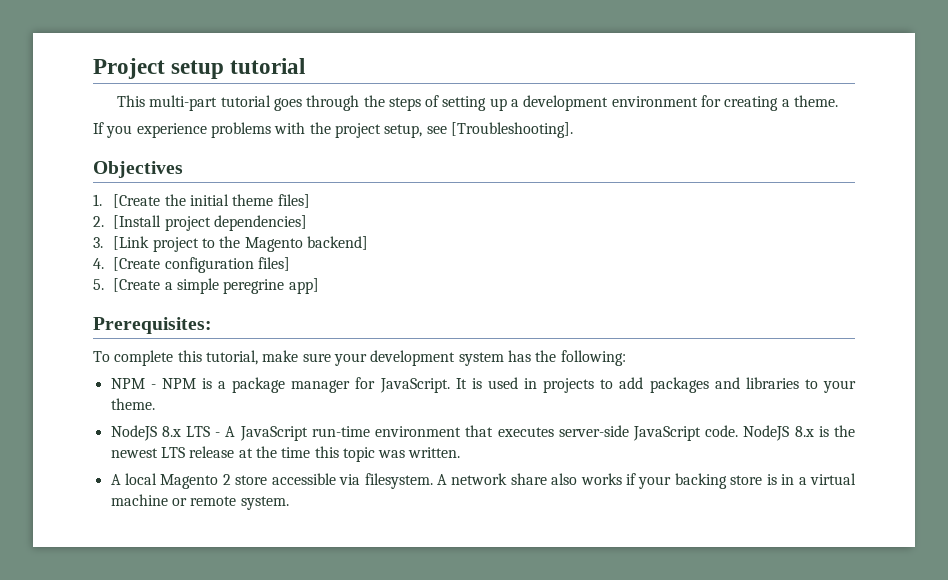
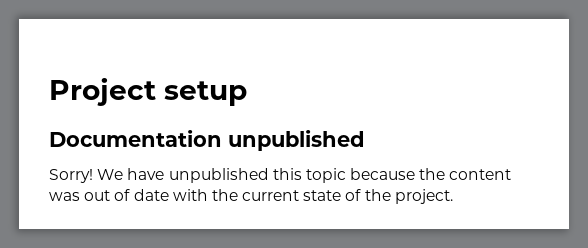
- Project setup tutorial
- This multi-part tutorial goes through the steps of setting up a development environment for creating a theme.
- If you experience problems with the project setup, see [Troubleshooting].
- Objectives
- 1. [Create the initial theme files]
- 2. [Install project dependencies]
- 3. [Link project to the Magento backend]
- 4. [Create configuration files]
- 5. [Create a simple peregrine app]
- Prerequisites:
- To complete this tutorial, make sure your development system has the following:
- NPM - NPM is a package manager for JavaScript. It is used in projects to add packages and libraries to your theme.
- NodeJS 8.x LTS - A JavaScript run-time environment that executes server-side JavaScript code. NodeJS 8.x is the newest LTS release at the time this topic was written.
- A local Magento 2 store accessible via filesystem. A network share also works if your backing store is in a virtual machine or remote system.
+ Project setup
+ Documentation unpublished
+ Sorry! We have unpublished this topic because the content was out of date with the current state of the project.

